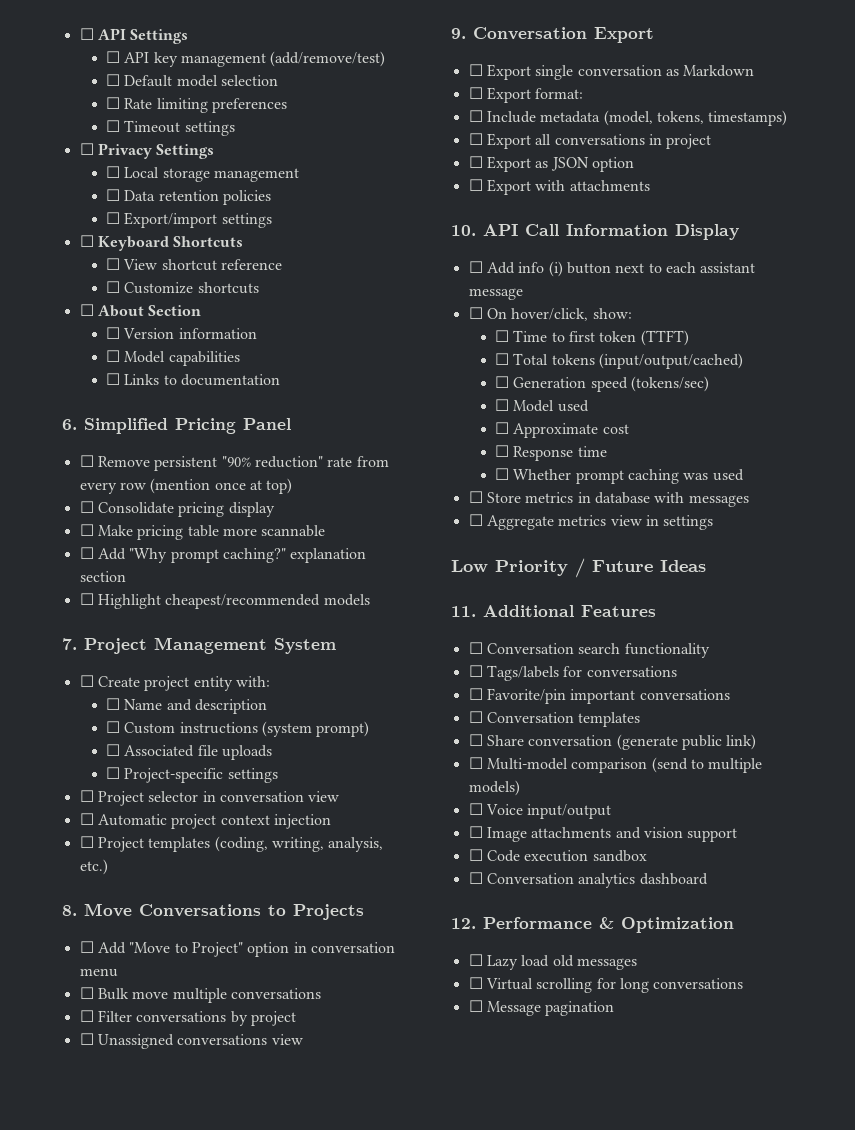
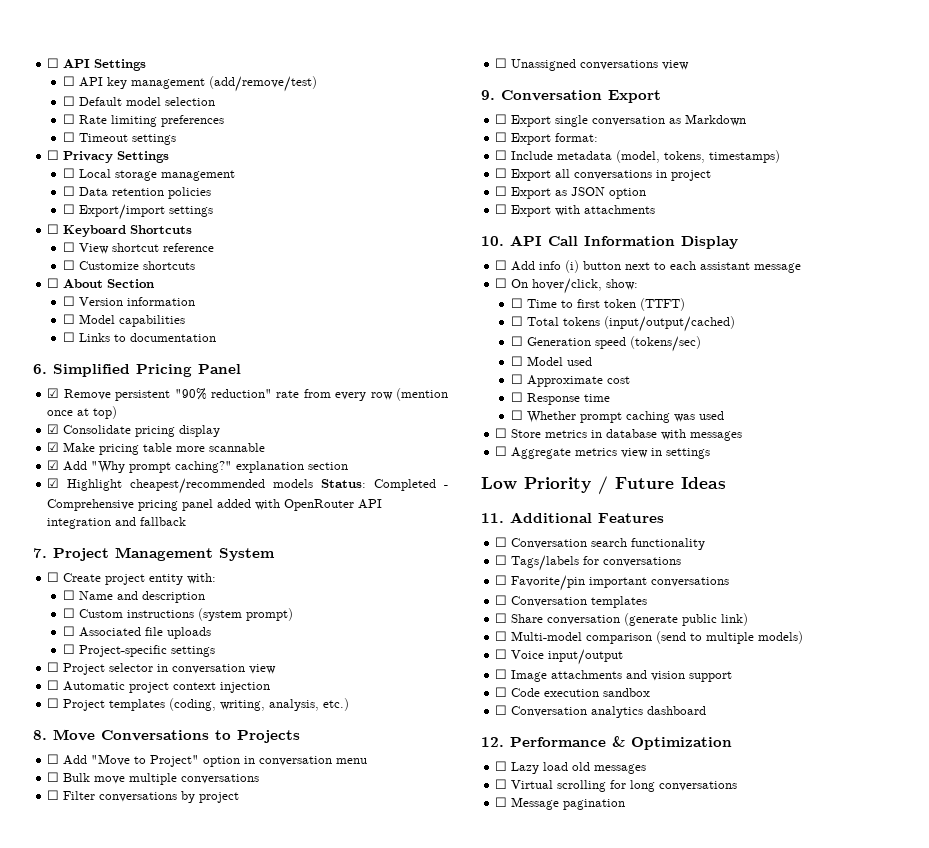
- ☐ Remove persistent "90% reduction" rate from every row (mention once at top)
+ ☑ Remove persistent "90% reduction" rate from every row (mention once at top)
- ☐ Consolidate pricing display
+ ☑ Consolidate pricing display
- ☐ Make pricing table more scannable
+ ☑ Make pricing table more scannable
- ☐ Add "Why prompt caching?" explanation section
+ ☑ Add "Why prompt caching?" explanation section
- ☐ Highlight cheapest/recommended models
+ ☑ Highlight cheapest/recommended models Status: Completed - Comprehensive pricing panel added with OpenRouter API integration and fallback

